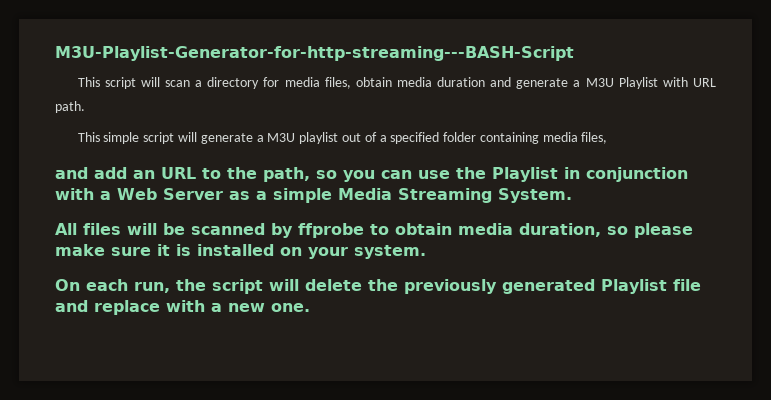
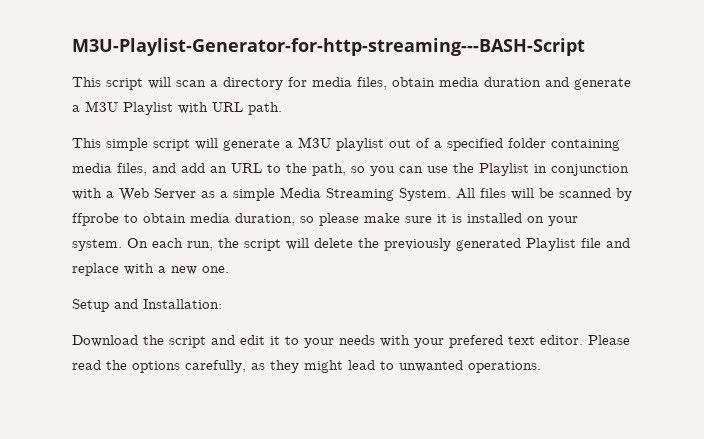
- This simple script will generate a M3U playlist out of a specified folder containing media files,
- and add an URL to the path, so you can use the Playlist in conjunction with a Web Server as a simple Media Streaming System.
- All files will be scanned by ffprobe to obtain media duration, so please make sure it is installed on your system.
- On each run, the script will delete the previously generated Playlist file and replace with a new one.
+ This simple script will generate a M3U playlist out of a specified folder containing media files, and add an URL to the path, so you can use the Playlist in conjunction with a Web Server as a simple Media Streaming System. All files will be scanned by ffprobe to obtain media duration, so please make sure it is installed on your system. On each run, the script will delete the previously generated Playlist file and replace with a new one.
+ Setup and Installation:
+ Download the script and edit it to your needs with your prefered text editor. Please read the options carefully, as they might lead to unwanted operations.

